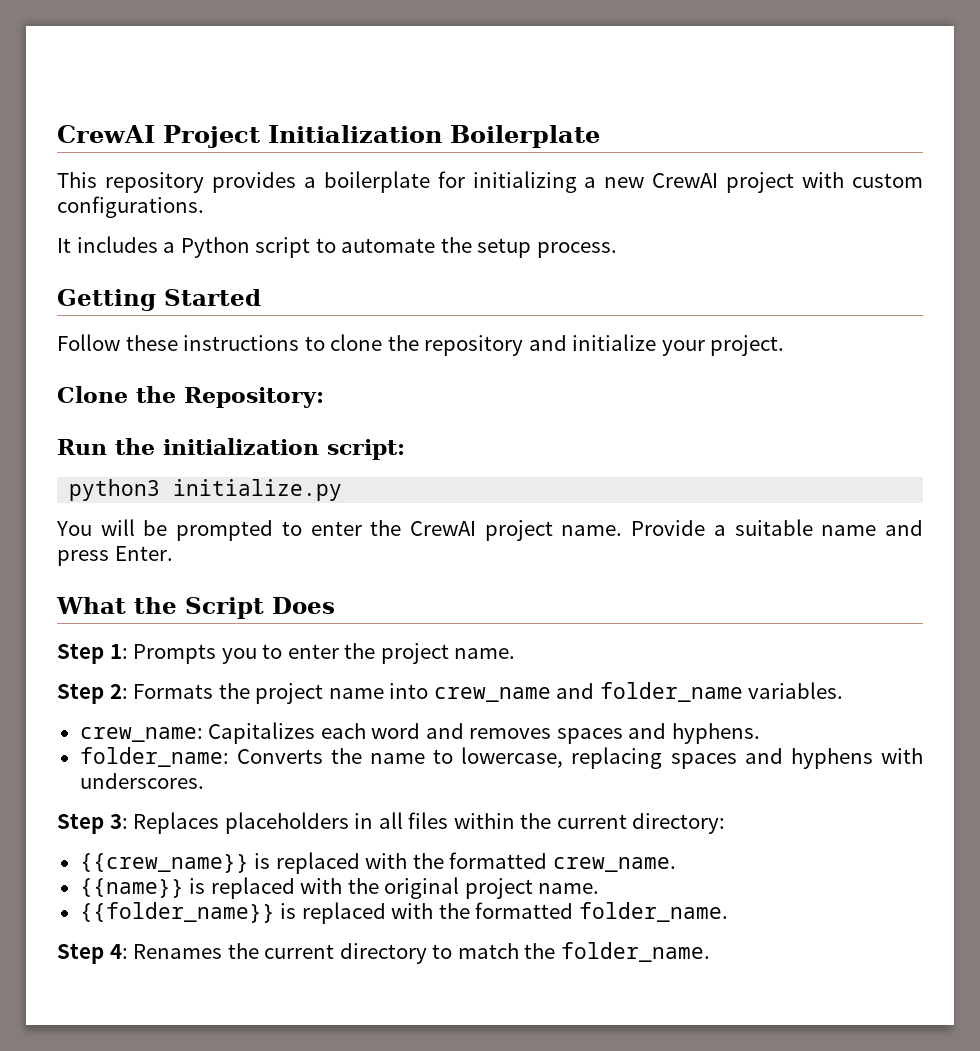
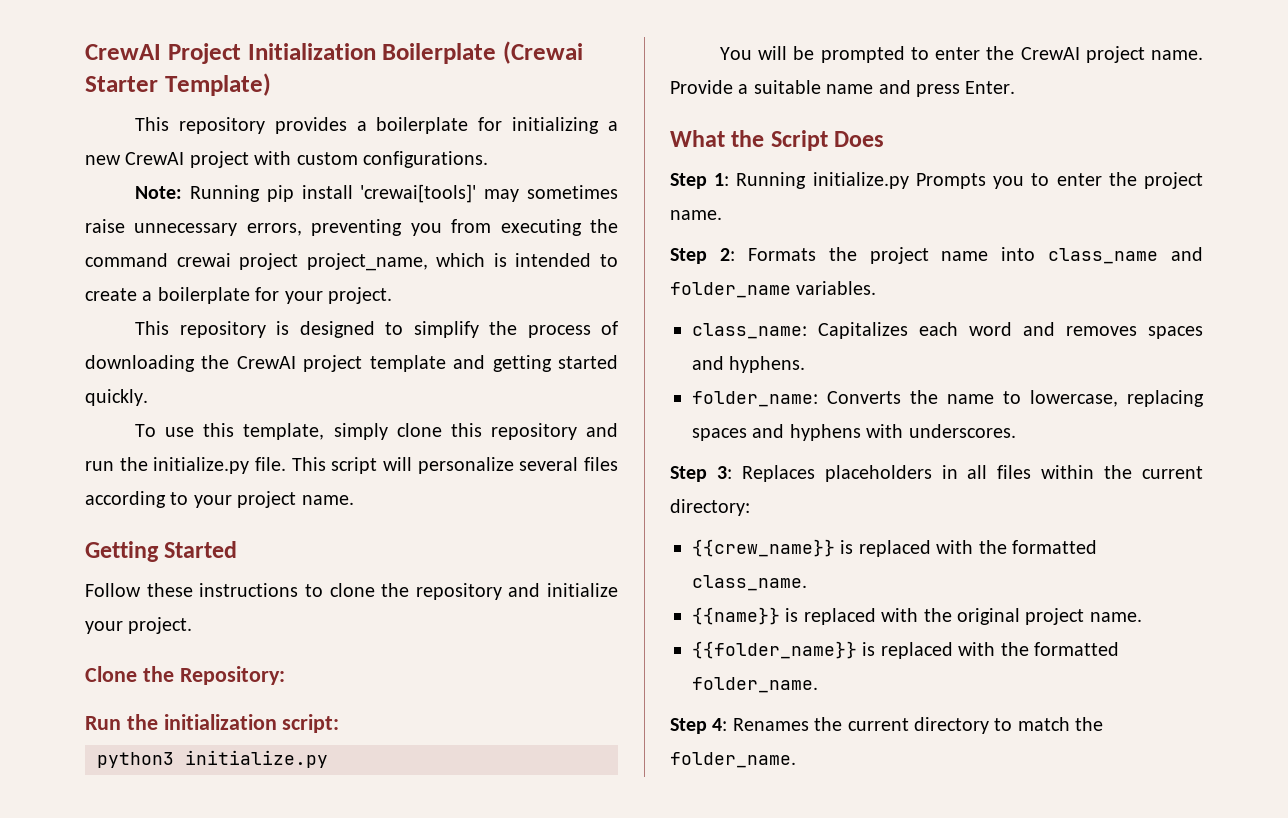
- CrewAI Project Initialization Boilerplate
+ CrewAI Project Initialization Boilerplate (Crewai Starter Template)
- It includes a Python script to automate the setup process.
+ Note: Running pip install 'crewai[tools]' may sometimes raise unnecessary errors, preventing you from executing the command crewai project project_name, which is intended to create a boilerplate for your project.
+ This repository is designed to simplify the process of downloading the CrewAI project template and getting started quickly.
+ To use this template, simply clone this repository and run the initialize.py file. This script will personalize several files according to your project name.
- Step 1: Prompts you to enter the project name.
+ Step 1: Running initialize.py Prompts you to enter the project name.
- Step 2: Formats the project name into crew_name and folder_name variables.
+ Step 2: Formats the project name into class_name and folder_name variables.
- crew_name: Capitalizes each word and removes spaces and hyphens.
+ class_name: Capitalizes each word and removes spaces and hyphens.
- {{crew_name}} is replaced with the formatted crew_name.
+ {{crew_name}} is replaced with the formatted class_name.

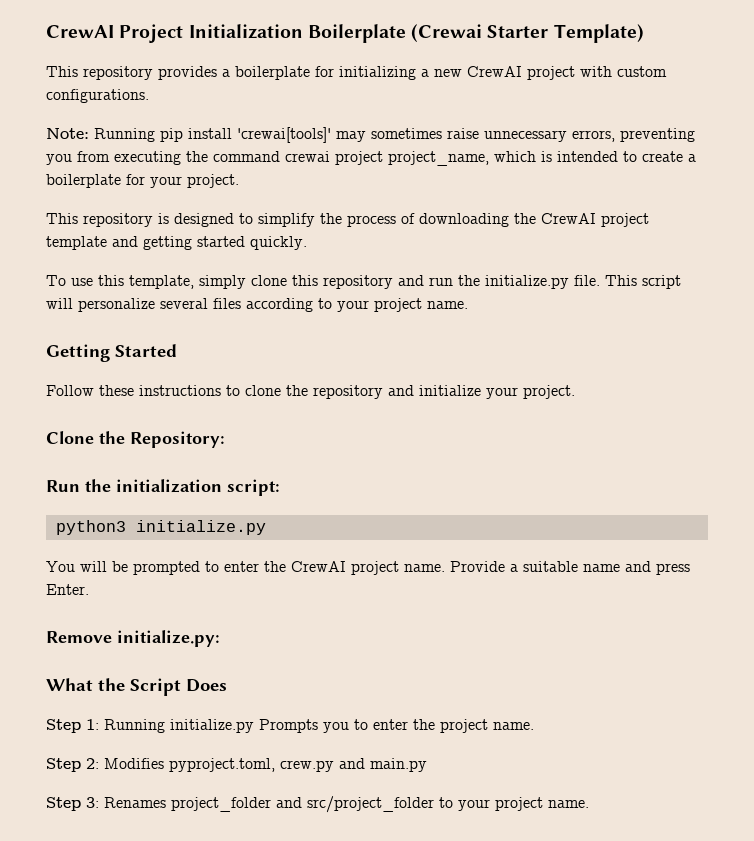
+ Remove initialize.py:
- Step 2: Formats the project name into class_name and folder_name variables.
- class_name: Capitalizes each word and removes spaces and hyphens.
- folder_name: Converts the name to lowercase, replacing spaces and hyphens with underscores.
- Step 3: Replaces placeholders in all files within the current directory:
- {{crew_name}} is replaced with the formatted class_name.
- {{name}} is replaced with the original project name.
- {{folder_name}} is replaced with the formatted folder_name.
- Step 4: Renames the current directory to match the folder_name.
+ Step 2: Modifies pyproject.toml, crew.py and main.py
+ Step 3: Renames project_folder and src/project_folder to your project name.

